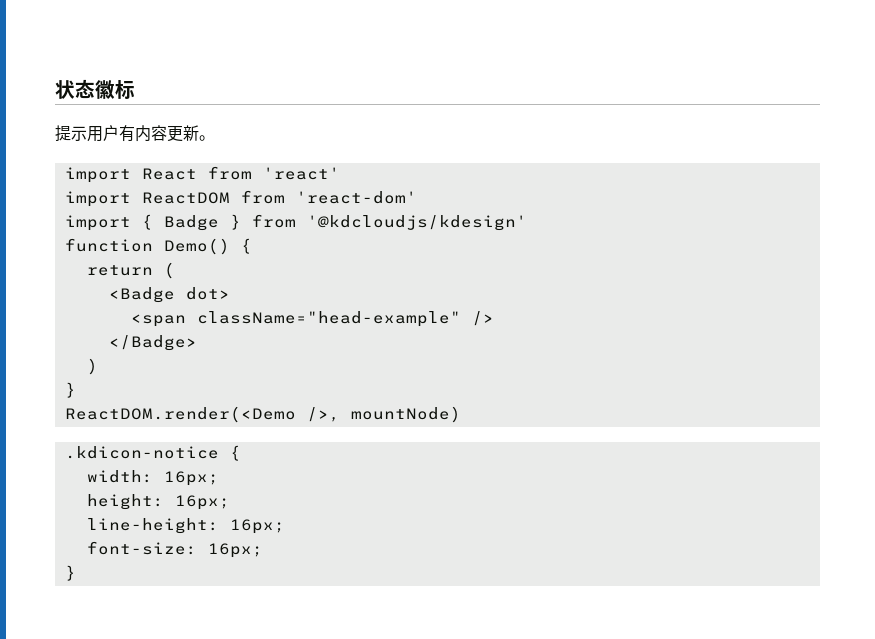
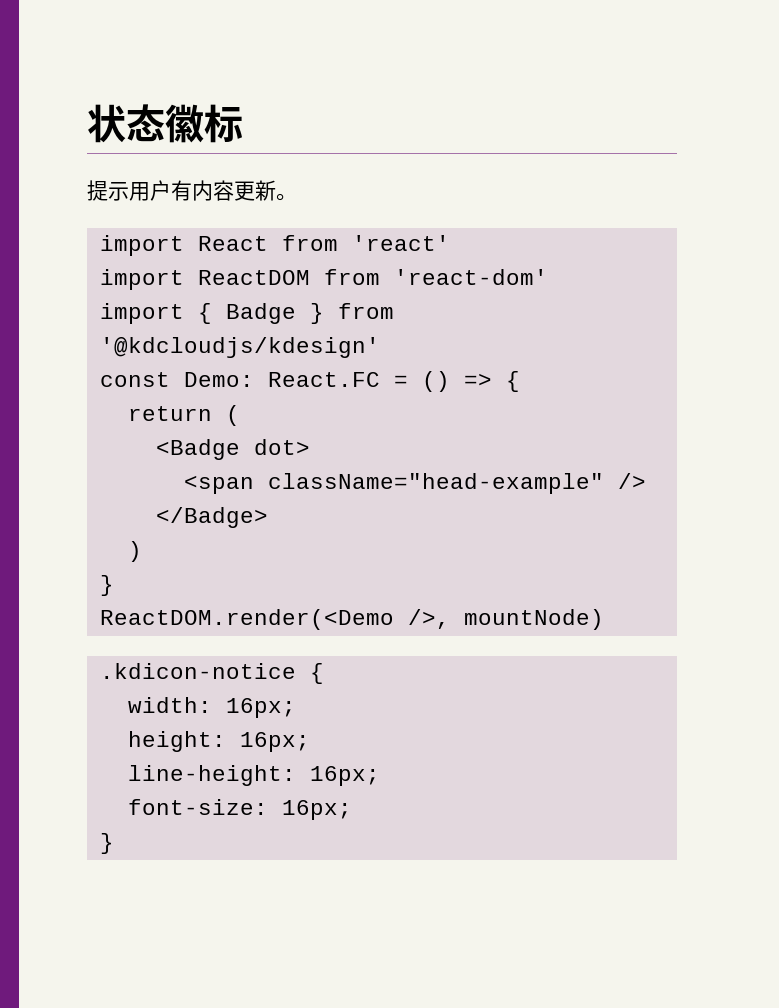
- function Demo() {
+ const Demo: React.FC = () => {

